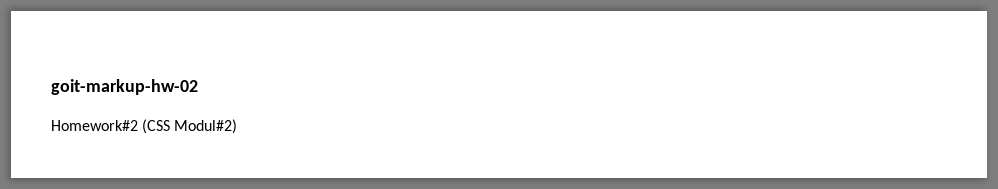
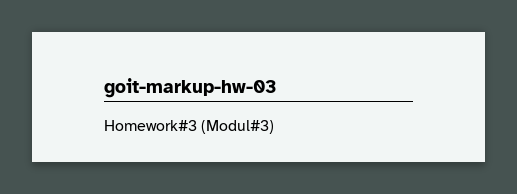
- goit-markup-hw-02
- Homework#2 (CSS Modul#2)
+ goit-markup-hw-03
+ Homework#3 (Modul#3)

